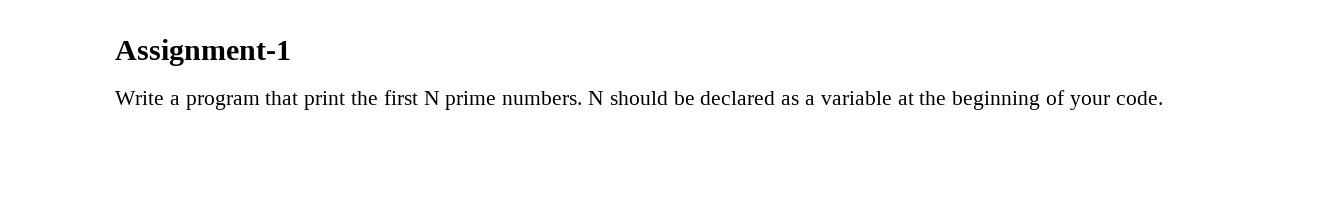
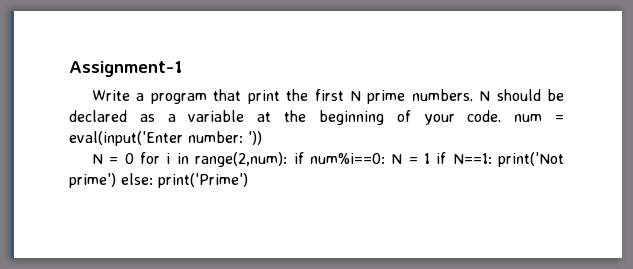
- N should be declared as a variable at the beginning of your code.
+ N should be declared as a variable at the beginning of your code. num = eval(input('Enter number: '))
+ N = 0 for i in range(2,num): if num%i==0: N = 1 if N==1: print('Not prime') else: print('Prime')

